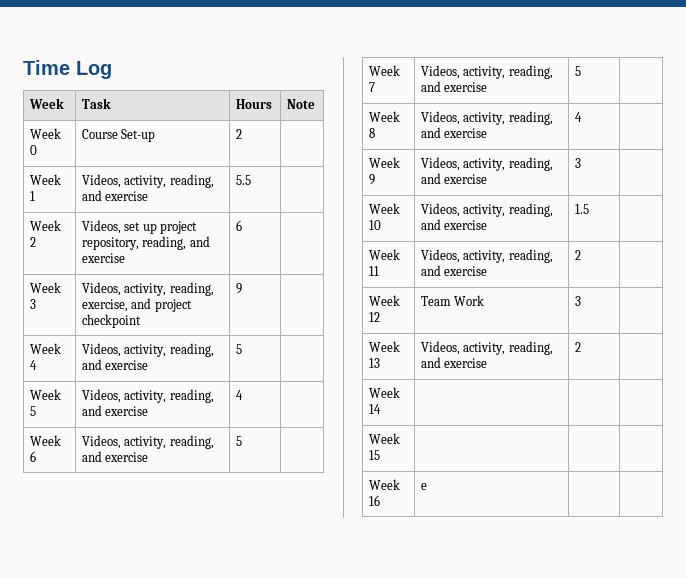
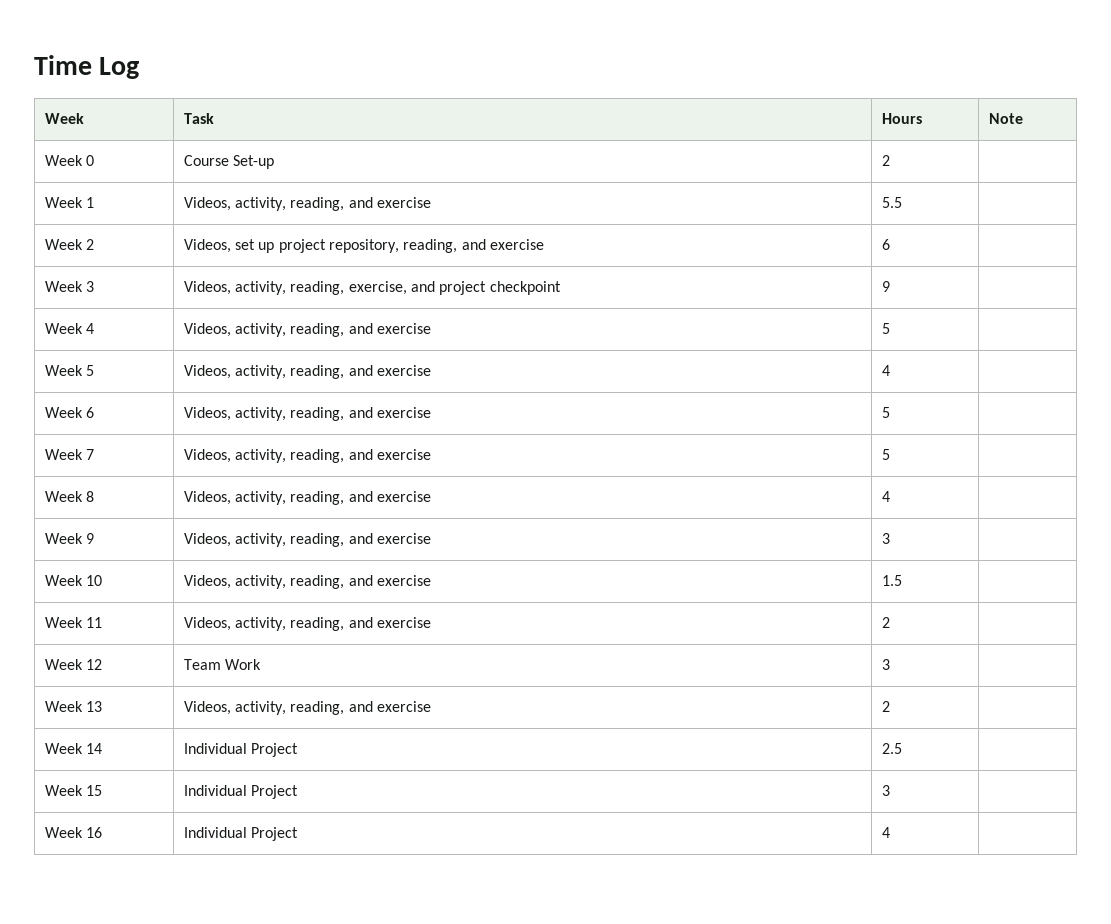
- Week 14 | | |
+ Week 14 | Individual Project | 2.5 |
- Week 15 | | |
+ Week 15 | Individual Project | 3 |
- Week 16 | e | |
+ Week 16 | Individual Project | 4 |

